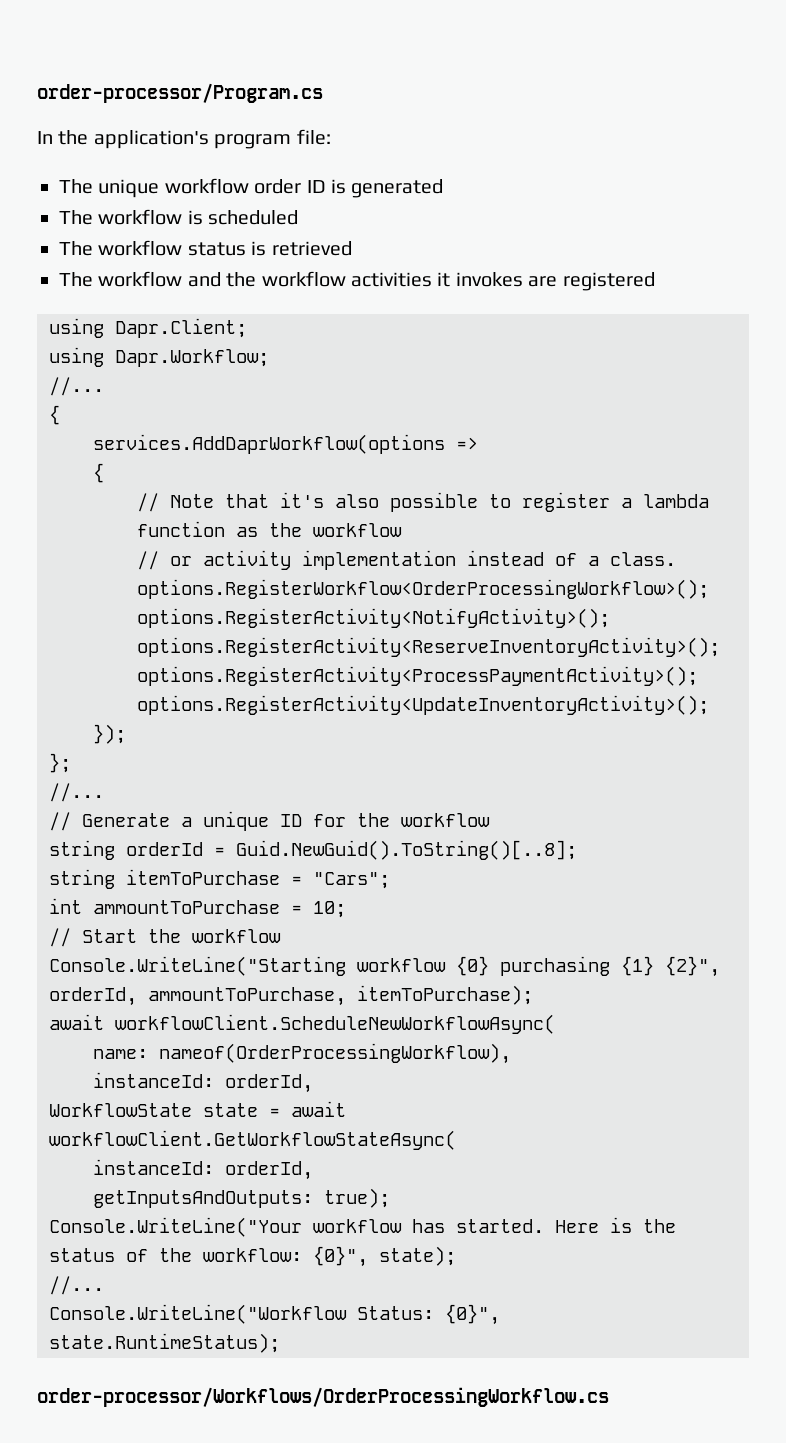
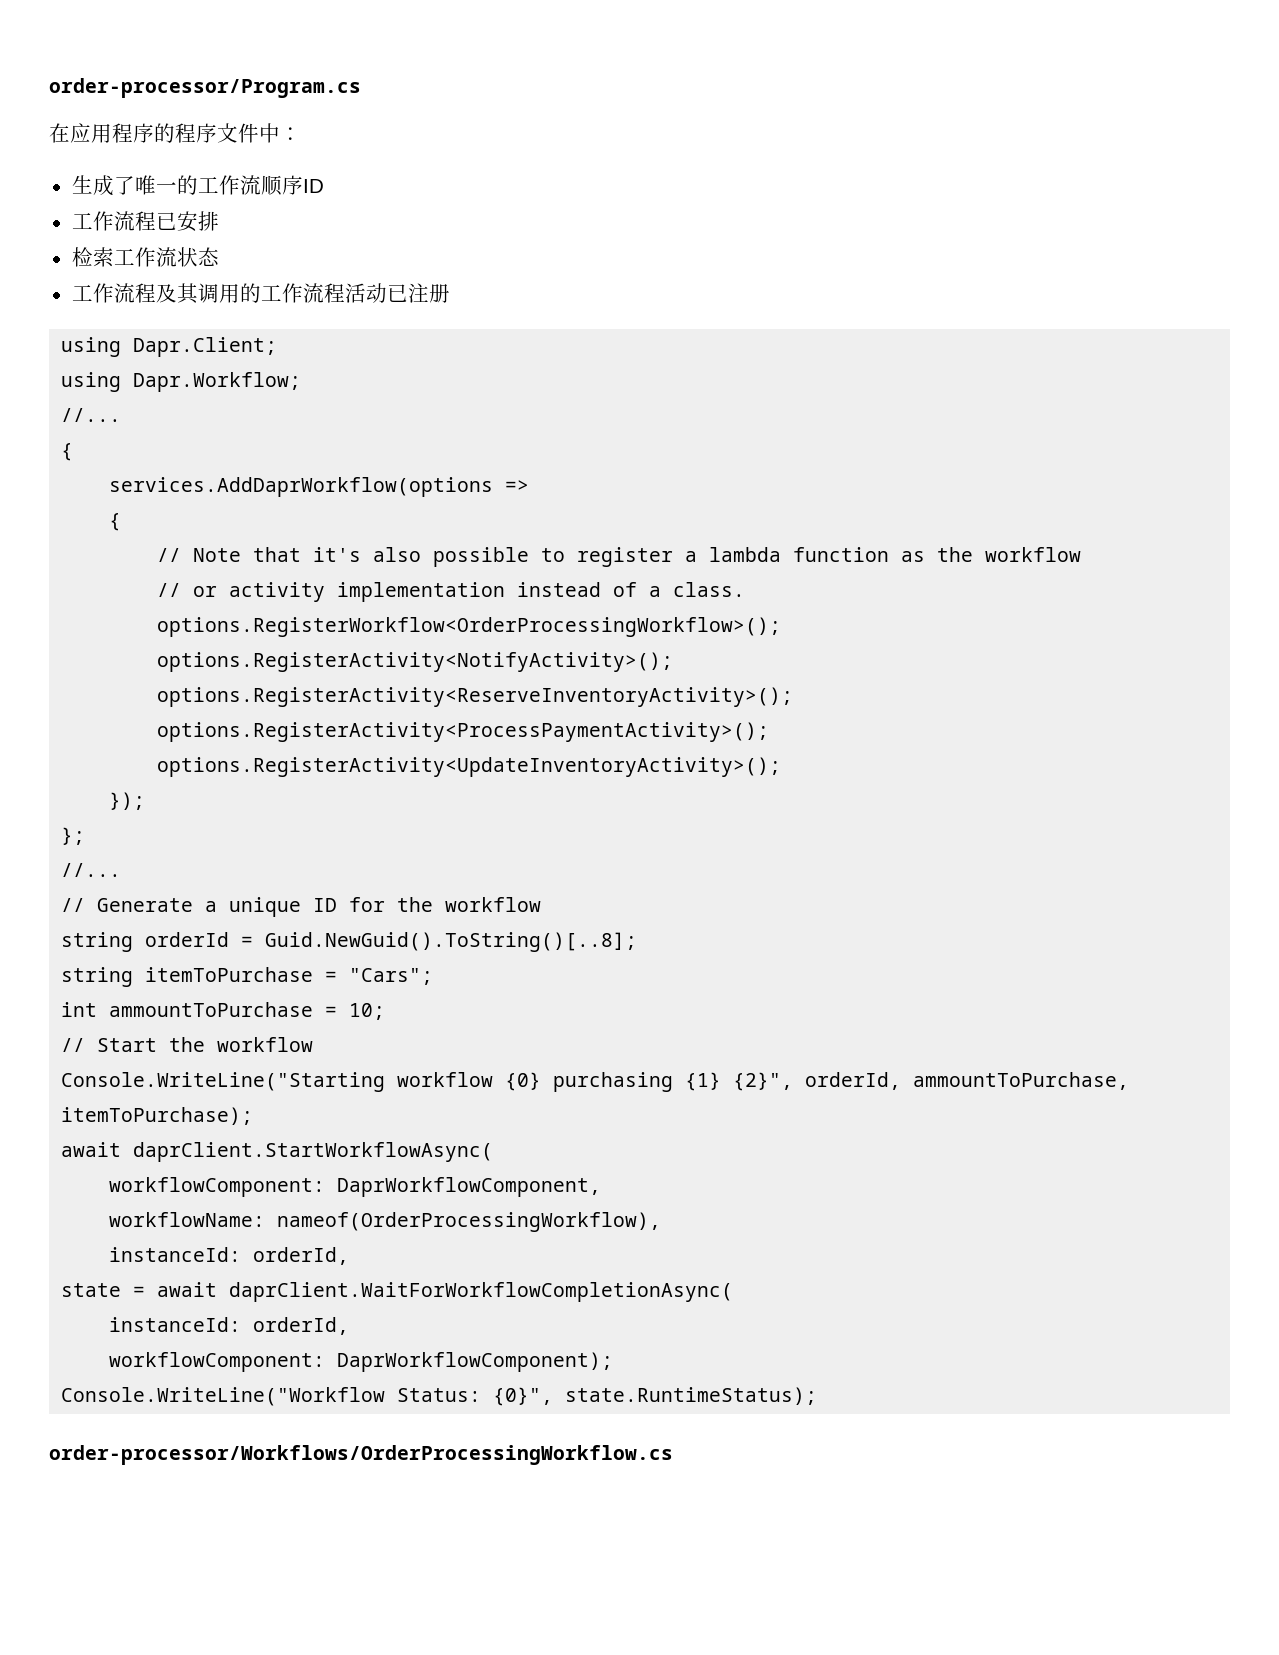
- In the application's program file:
- The unique workflow order ID is generated
- The workflow is scheduled
- The workflow status is retrieved
- The workflow and the workflow activities it invokes are registered
+ 在应用程序的程序文件中：
+ 生成了唯一的工作流顺序ID
+ 工作流程已安排
+ 检索工作流状态
+ 工作流程及其调用的工作流程活动已注册
- await workflowClient.ScheduleNewWorkflowAsync(
- name: nameof(OrderProcessingWorkflow),
+ await daprClient.StartWorkflowAsync(
+ workflowComponent: DaprWorkflowComponent,
+ workflowName: nameof(OrderProcessingWorkflow),
- WorkflowState state = await workflowClient.GetWorkflowStateAsync(
+ state = await daprClient.WaitForWorkflowCompletionAsync(
  instanceId: orderId,
- getInputsAndOutputs: true);
- Console.WriteLine("Your workflow has started. Here is the status of the workflow: {0}", state);
- //...
+ workflowComponent: DaprWorkflowComponent);

